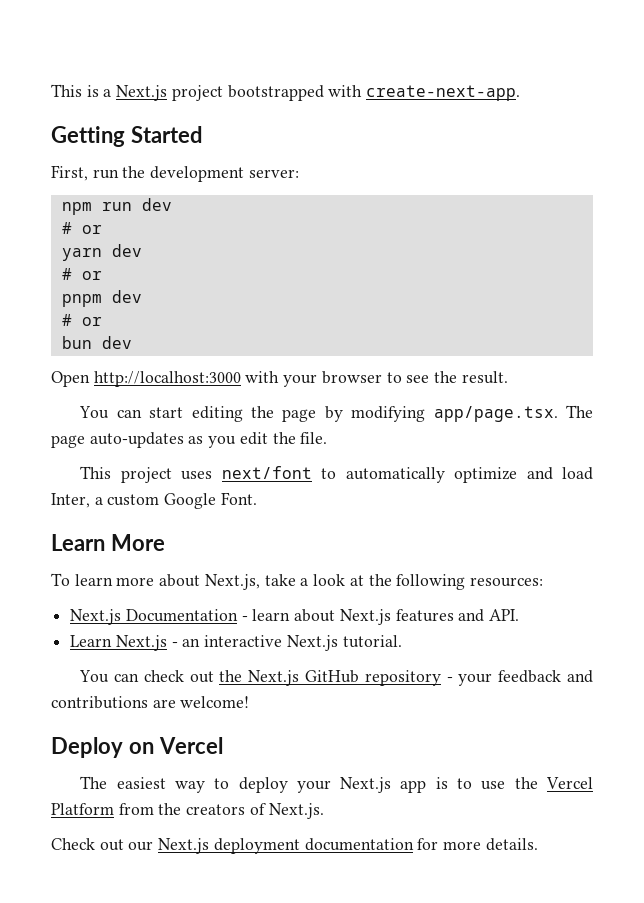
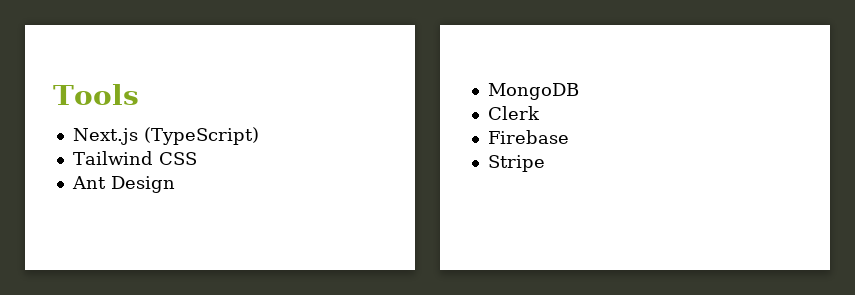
- This is a Next.js project bootstrapped with create-next-app.
- Getting Started
- First, run the development server:
- npm run dev
- # or
- yarn dev
- # or
- pnpm dev
- # or
- bun dev
- Open http://localhost:3000 with your browser to see the result.
- You can start editing the page by modifying app/page.tsx. The page auto-updates as you edit the file.
- This project uses next/font to automatically optimize and load Inter, a custom Google Font.
- Learn More
- To learn more about Next.js, take a look at the following resources:
- Next.js Documentation - learn about Next.js features and API.
- Learn Next.js - an interactive Next.js tutorial.
- You can check out the Next.js GitHub repository - your feedback and contributions are welcome!
- Deploy on Vercel
- The easiest way to deploy your Next.js app is to use the Vercel Platform from the creators of Next.js.
- Check out our Next.js deployment documentation for more details.
+ Tools
+ Next.js (TypeScript)
+ Tailwind CSS
+ Ant Design
+ MongoDB
+ Clerk
+ Firebase
+ Stripe

